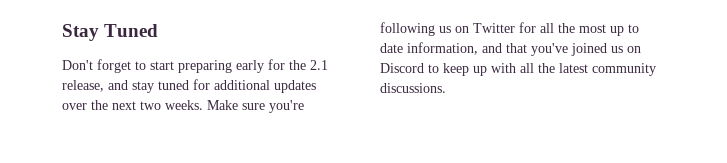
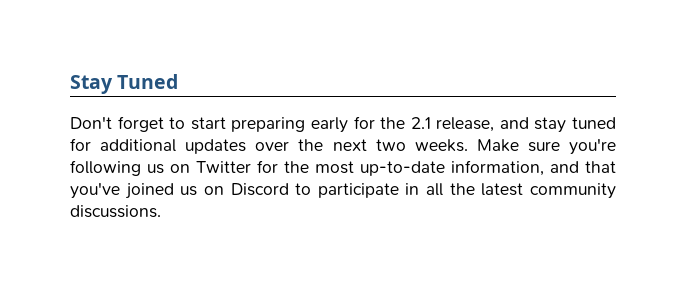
- Make sure you're following us on Twitter for all the most up to date information, and that you've joined us on Discord to keep up with all the latest community discussions.
+ Make sure you're following us on Twitter for the most up-to-date information, and that you've joined us on Discord to participate in all the latest community discussions.

